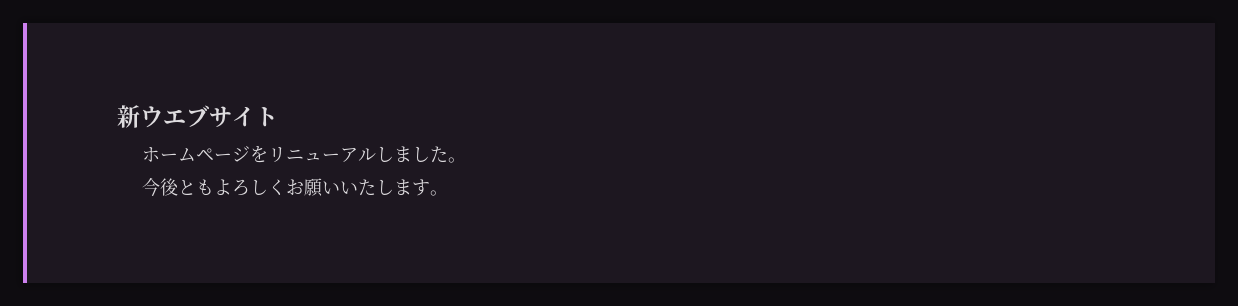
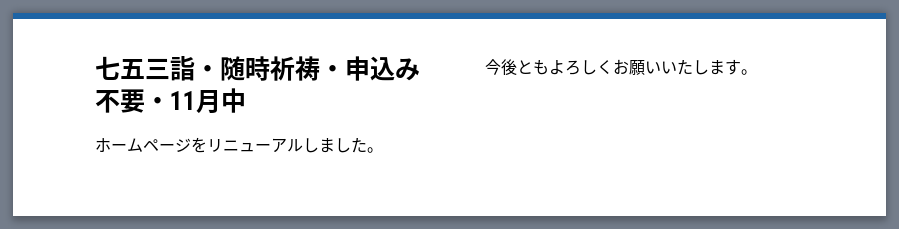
- 新ウエブサイト
+ 七五三詣・随時祈祷・申込み不要・11月中

